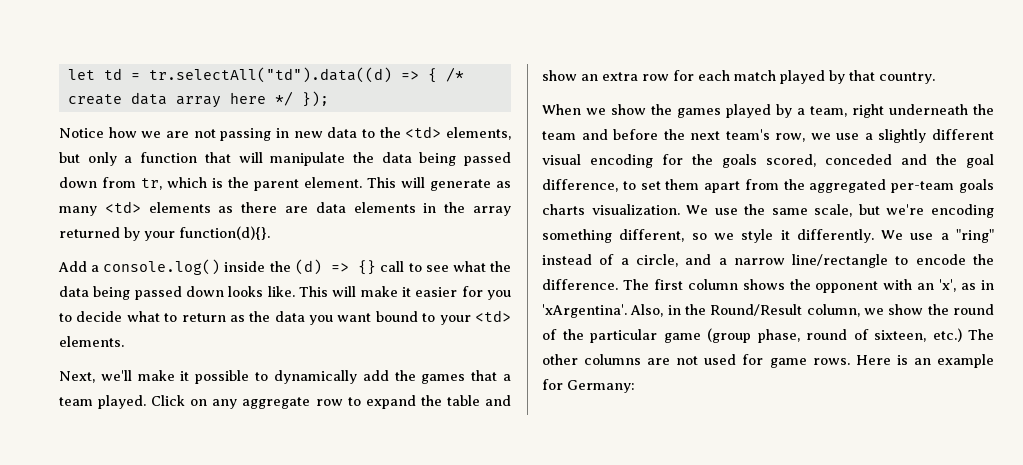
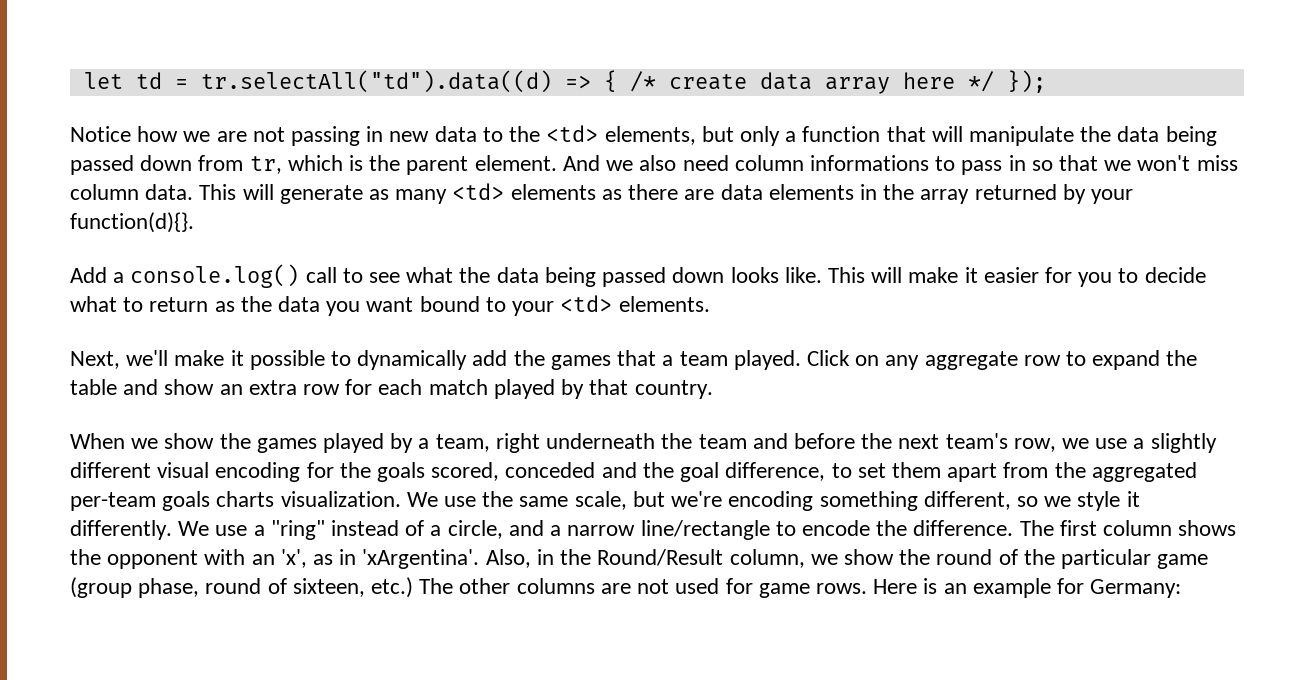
+ And we also need column informations to pass in so that we won't miss column data.
- Add a console.log() inside the (d) => {} call to see what the data being passed down looks like.
+ Add a console.log() call to see what the data being passed down looks like.

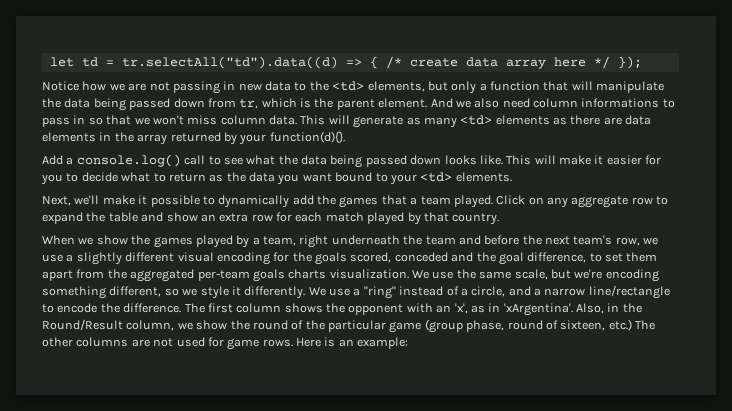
- Here is an example for Germany:
+ Here is an example:

